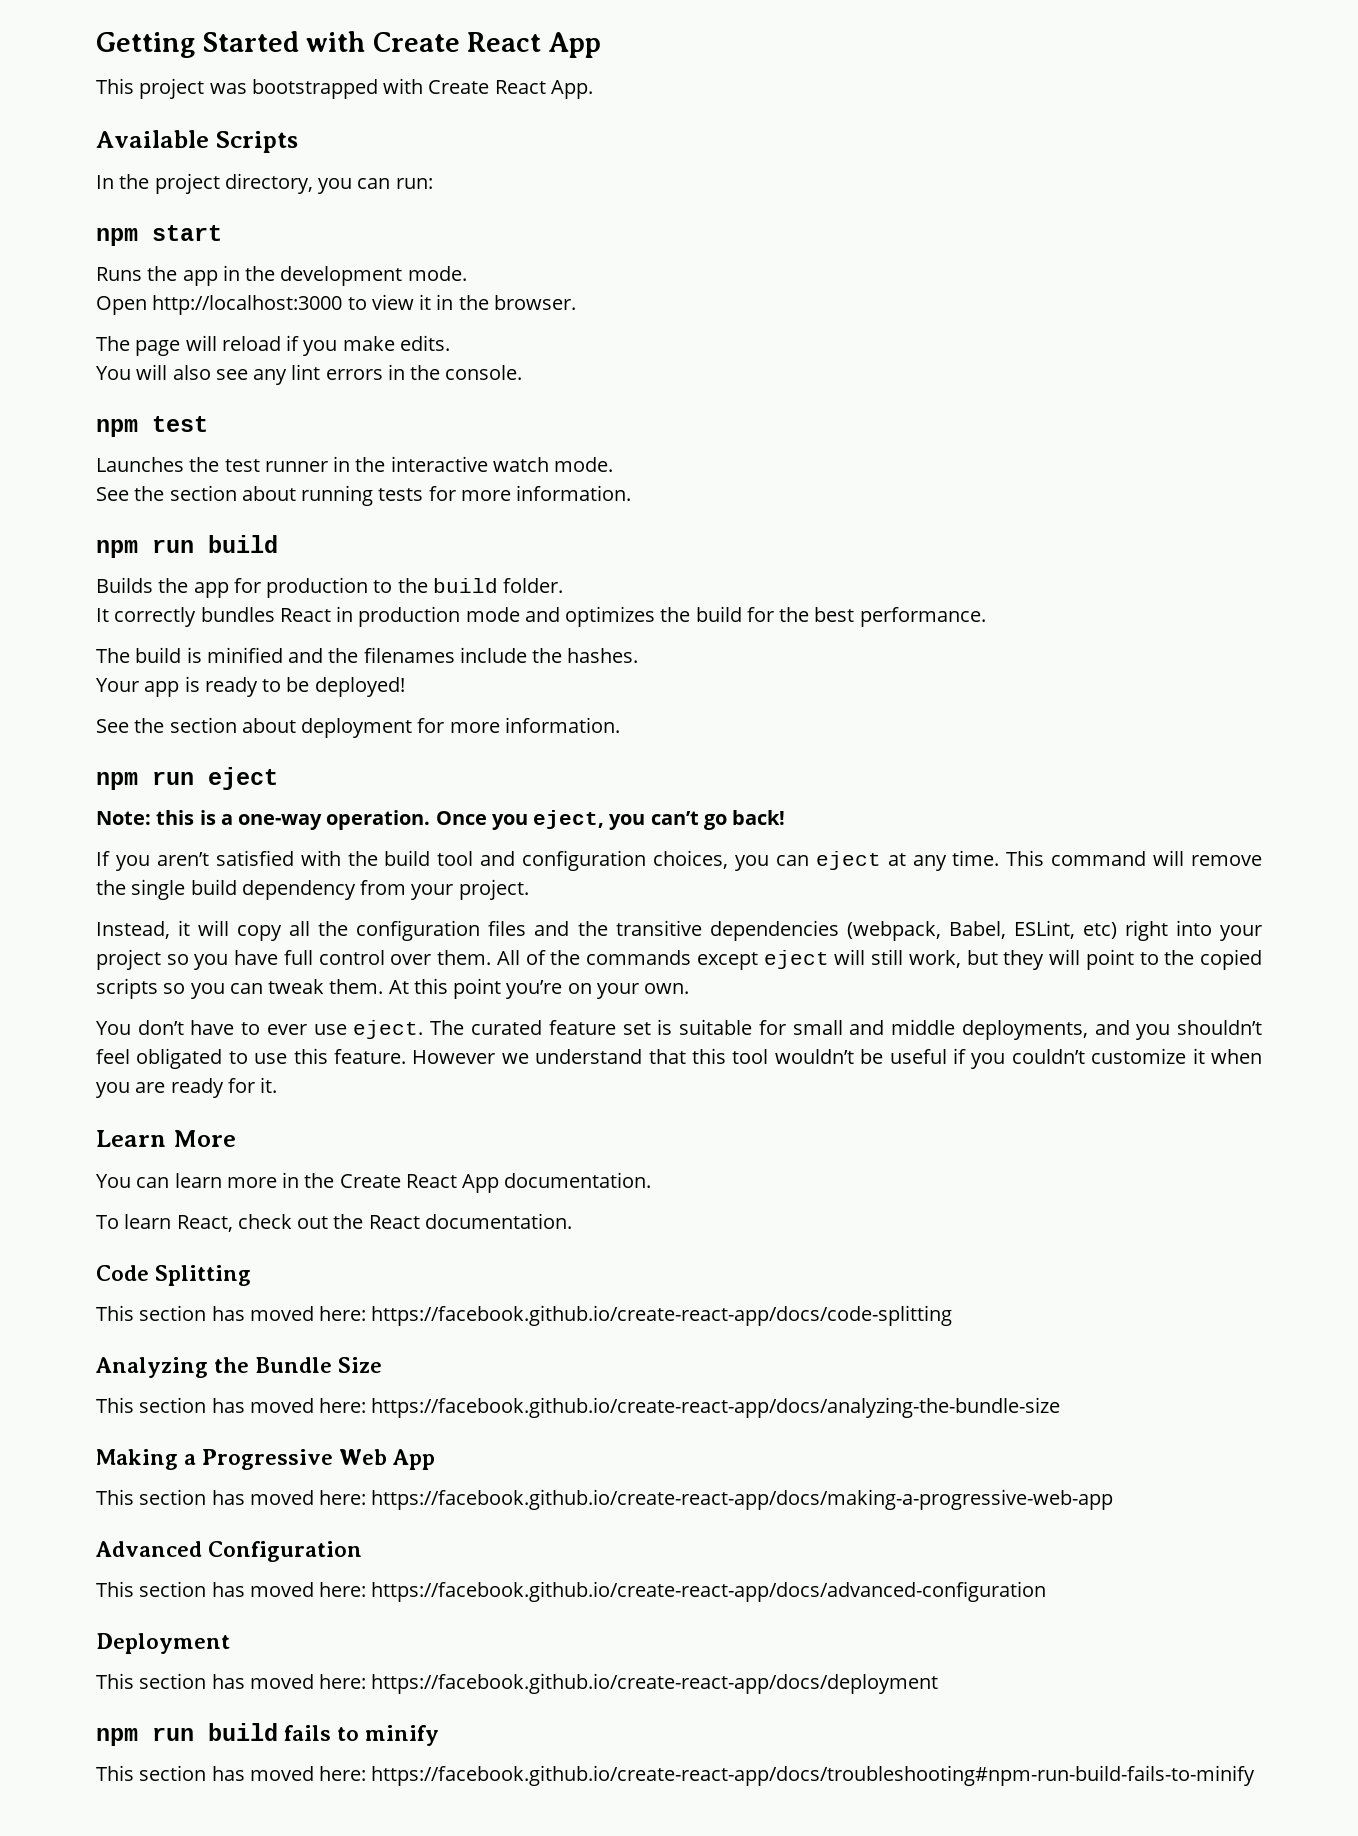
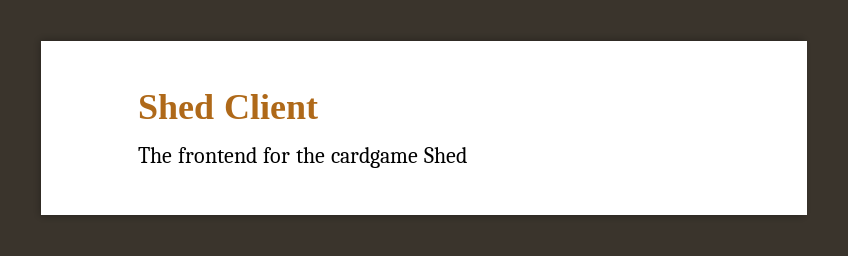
- Getting Started with Create React App
- This project was bootstrapped with Create React App.
- Available Scripts
- In the project directory, you can run:
- npm start
- Runs the app in the development mode.
- Open http://localhost:3000 to view it in the browser.
- The page will reload if you make edits.
- You will also see any lint errors in the console.
- npm test
- Launches the test runner in the interactive watch mode.
- See the section about running tests for more information.
- npm run build
- Builds the app for production to the build folder.
- It correctly bundles React in production mode and optimizes the build for the best performance.
- The build is minified and the filenames include the hashes.
- Your app is ready to be deployed!
- See the section about deployment for more information.
- npm run eject
- Note: this is a one-way operation. Once you eject, you can’t go back!
- If you aren’t satisfied with the build tool and configuration choices, you can eject at any time. This command will remove the single build dependency from your project.
- Instead, it will copy all the configuration files and the transitive dependencies (webpack, Babel, ESLint, etc) right into your project so you have full control over them. All of the commands except eject will still work, but they will point to the copied scripts so you can tweak them. At this point you’re on your own.
- You don’t have to ever use eject. The curated feature set is suitable for small and middle deployments, and you shouldn’t feel obligated to use this feature. However we understand that this tool wouldn’t be useful if you couldn’t customize it when you are ready for it.
- Learn More
- You can learn more in the Create React App documentation.
- To learn React, check out the React documentation.
- Code Splitting
- This section has moved here: https://facebook.github.io/create-react-app/docs/code-splitting
- Analyzing the Bundle Size
- This section has moved here: https://facebook.github.io/create-react-app/docs/analyzing-the-bundle-size
- Making a Progressive Web App
- This section has moved here: https://facebook.github.io/create-react-app/docs/making-a-progressive-web-app
- Advanced Configuration
- This section has moved here: https://facebook.github.io/create-react-app/docs/advanced-configuration
- Deployment
- This section has moved here: https://facebook.github.io/create-react-app/docs/deployment
- npm run build fails to minify
- This section has moved here: https://facebook.github.io/create-react-app/docs/troubleshooting#npm-run-build-fails-to-minify
+ Shed Client
+ The frontend for the cardgame Shed

